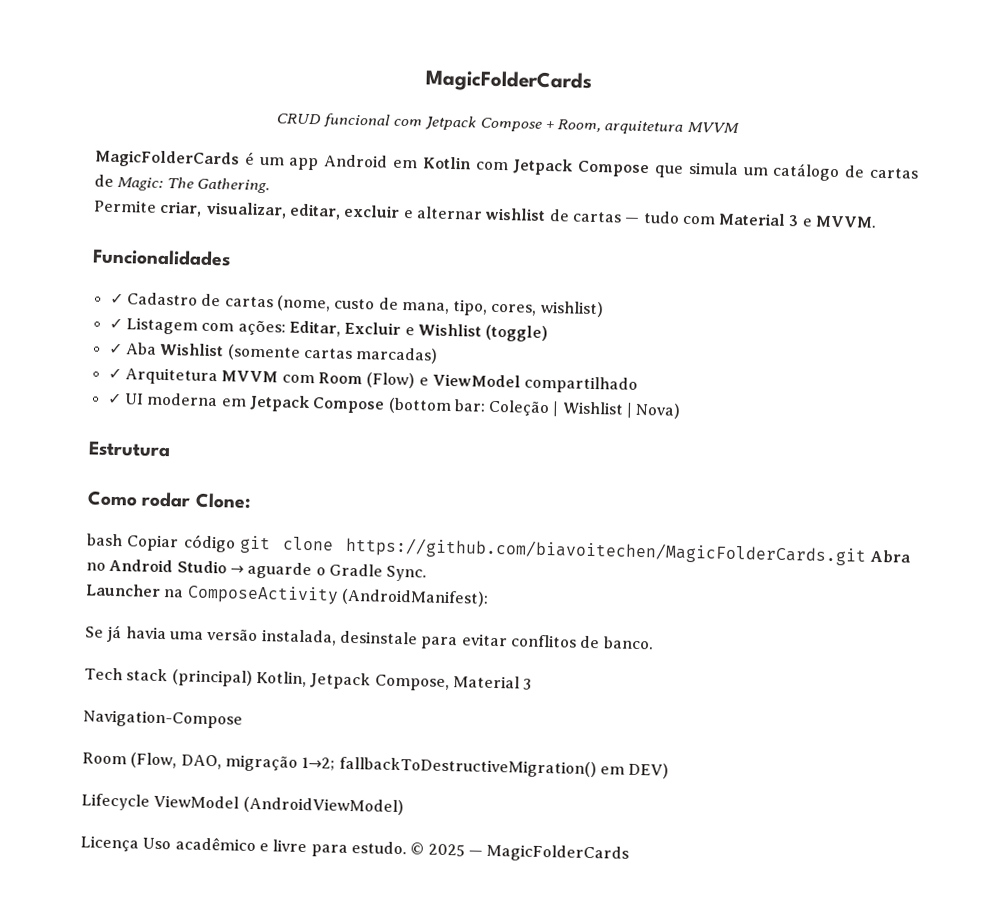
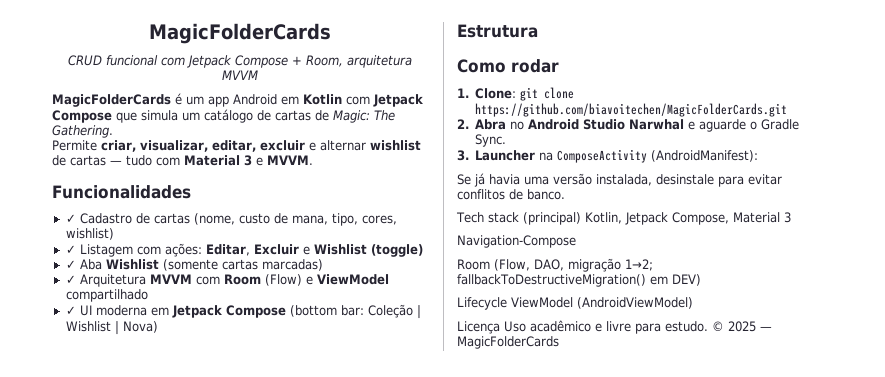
- Como rodar Clone:
- bash Copiar código git clone https://github.com/biavoitechen/MagicFolderCards.git Abra no Android Studio → aguarde o Gradle Sync.
+ Como rodar
+ 1. Clone: git clone https://github.com/biavoitechen/MagicFolderCards.git
+ 2. Abra no Android Studio Narwhal e aguarde o Gradle Sync.
- Launcher na ComposeActivity (AndroidManifest):
+ 3. Launcher na ComposeActivity (AndroidManifest):

